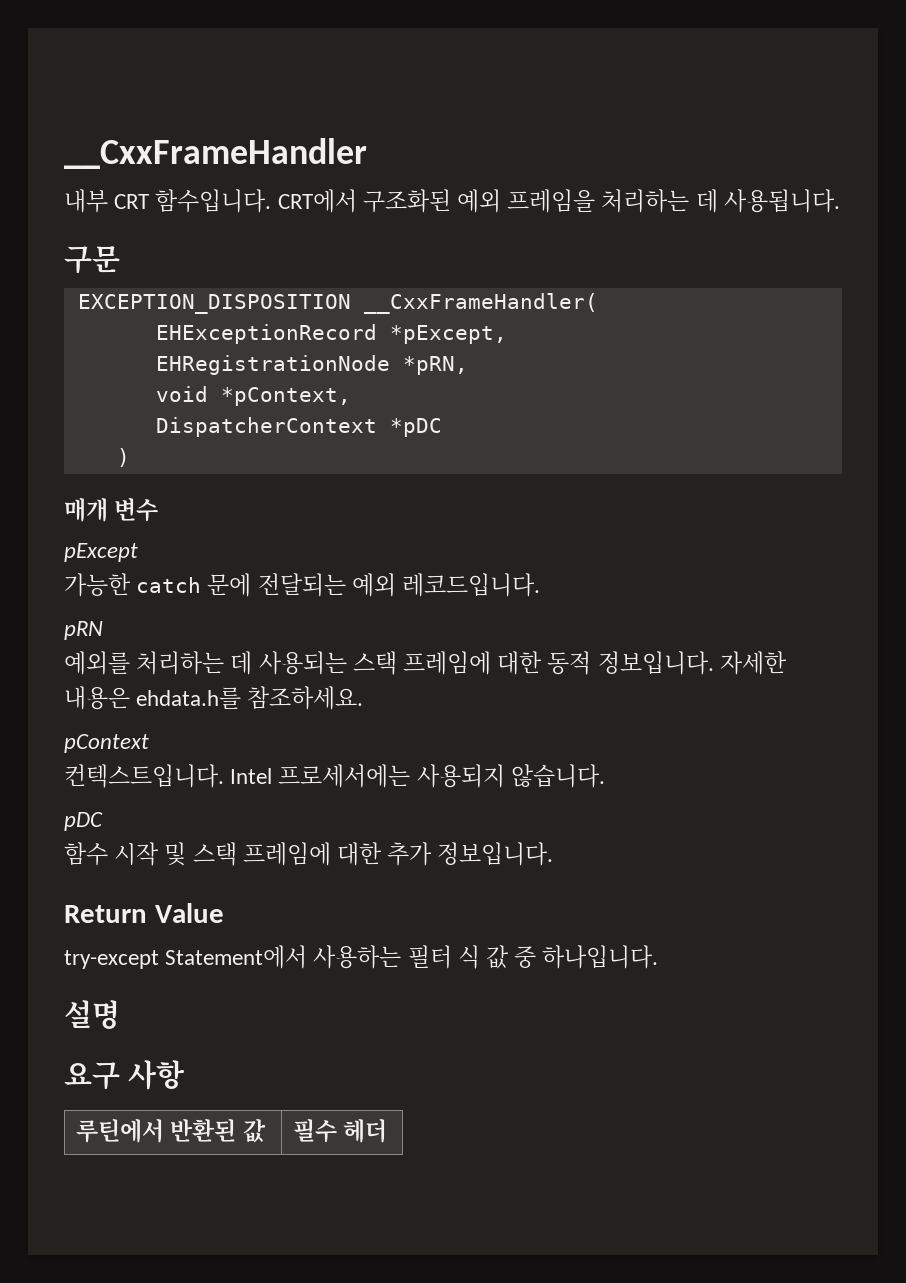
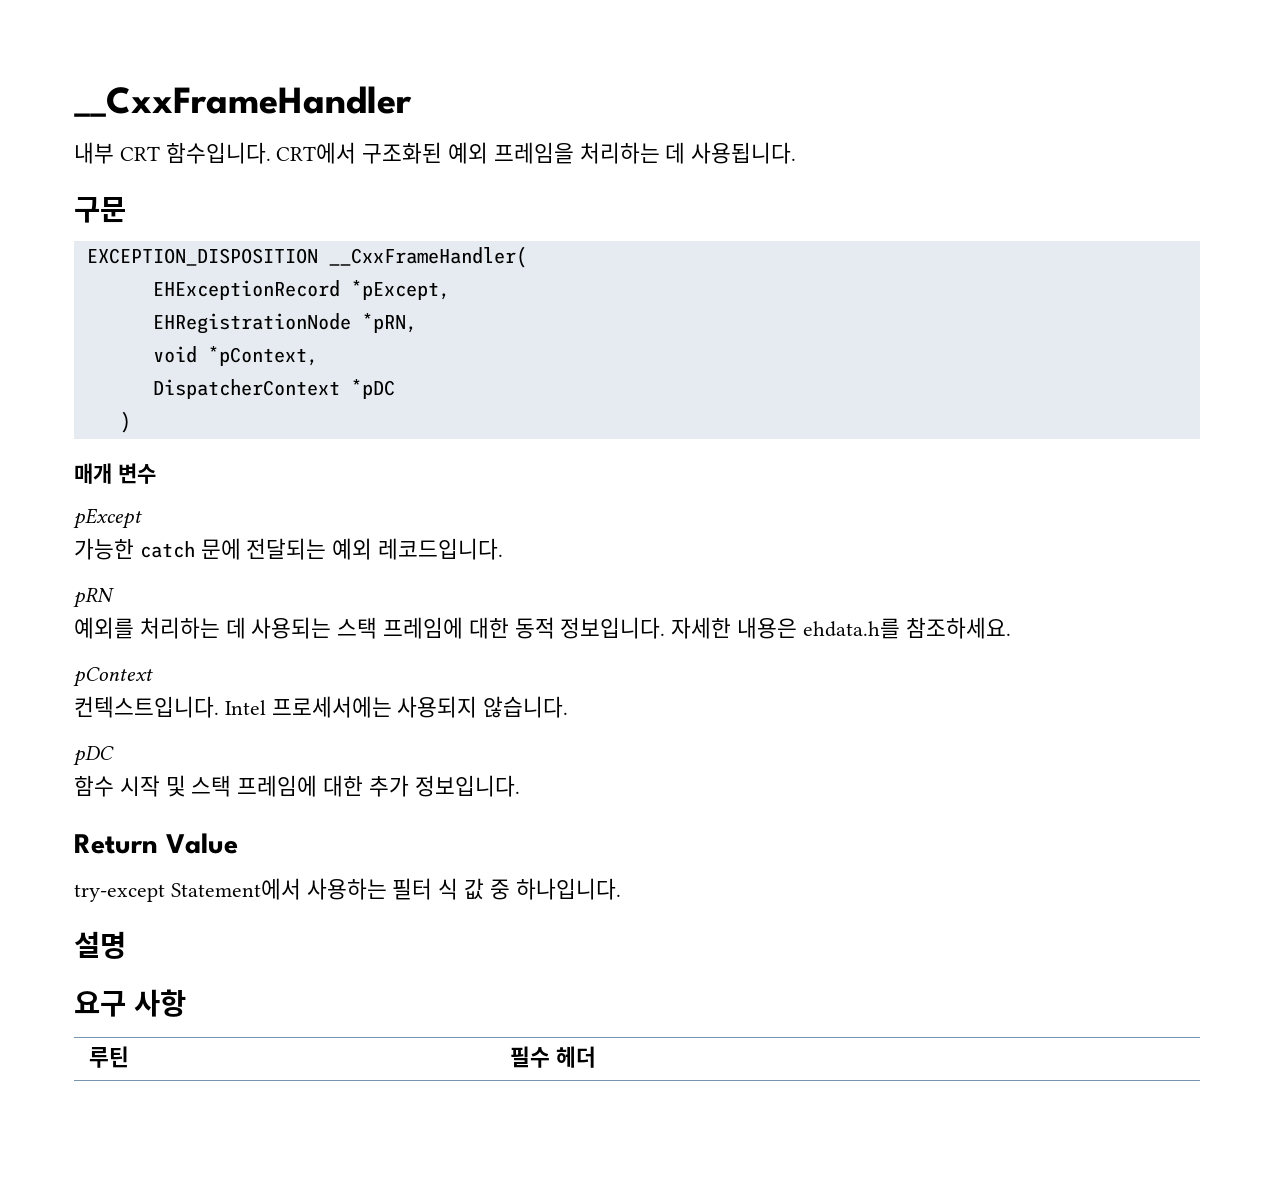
- 루틴에서 반환된 값 | 필수 헤더
+ 루틴 | 필수 헤더

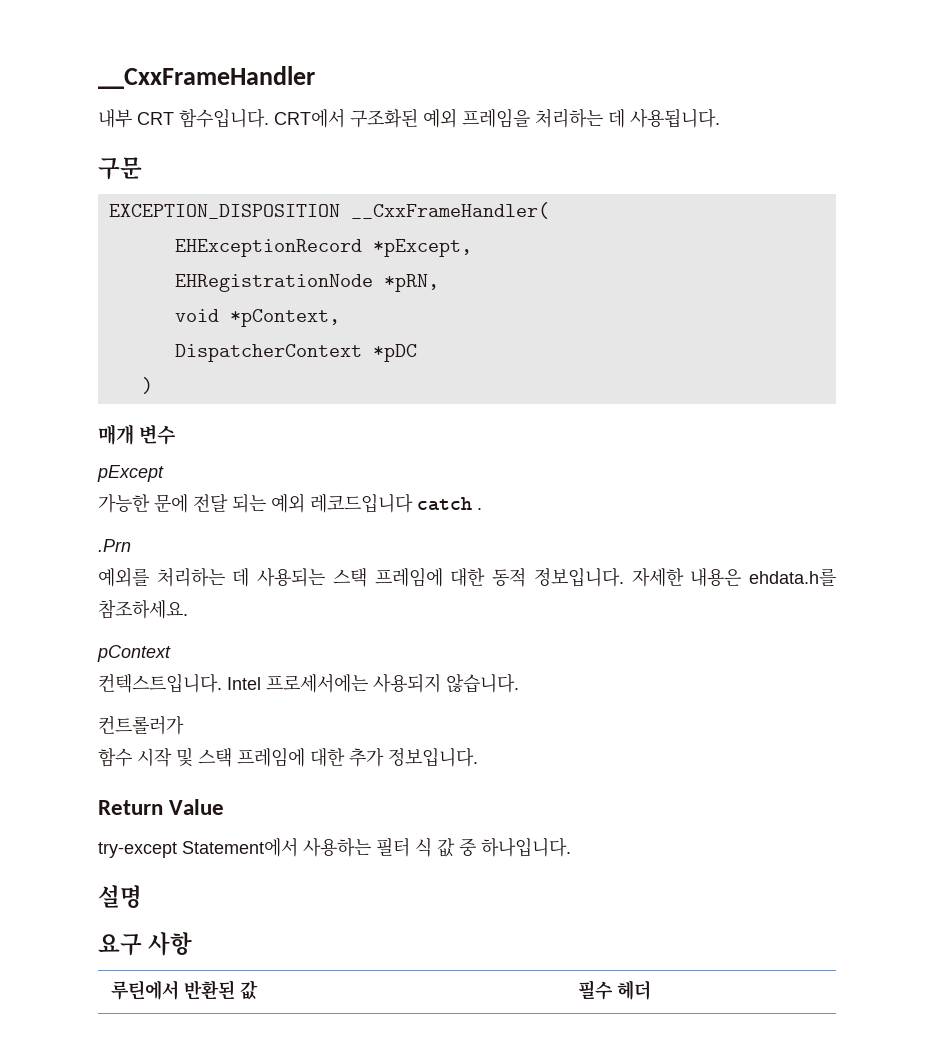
- 가능한 catch 문에 전달되는 예외 레코드입니다.
- pRN
+ 가능한 문에 전달 되는 예외 레코드입니다 catch .
+ .Prn
- pDC
+ 컨트롤러가
- 루틴 | 필수 헤더
+ 루틴에서 반환된 값 | 필수 헤더

